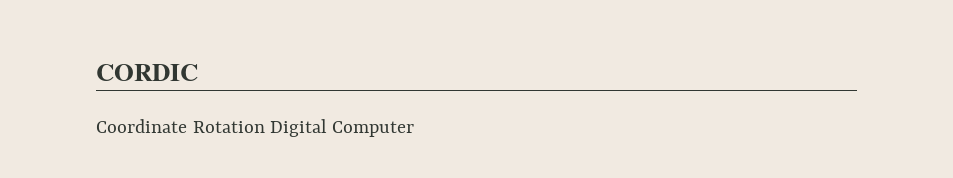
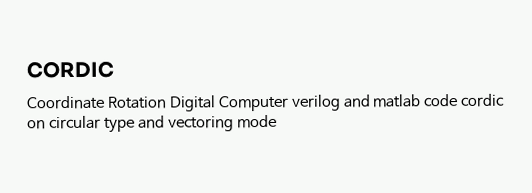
- Coordinate Rotation Digital Computer
+ Coordinate Rotation Digital Computer verilog and matlab code cordic on circular type and vectoring mode

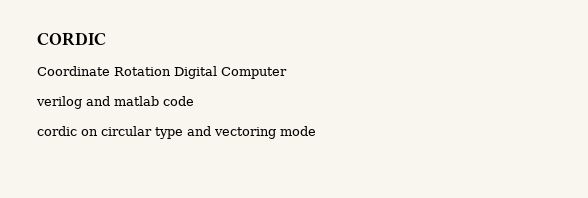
- Coordinate Rotation Digital Computer verilog and matlab code cordic on circular type and vectoring mode
+ Coordinate Rotation Digital Computer
+ verilog and matlab code
+ cordic on circular type and vectoring mode

